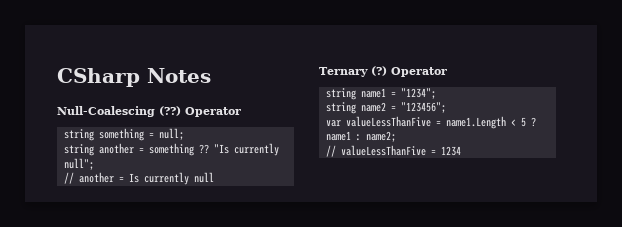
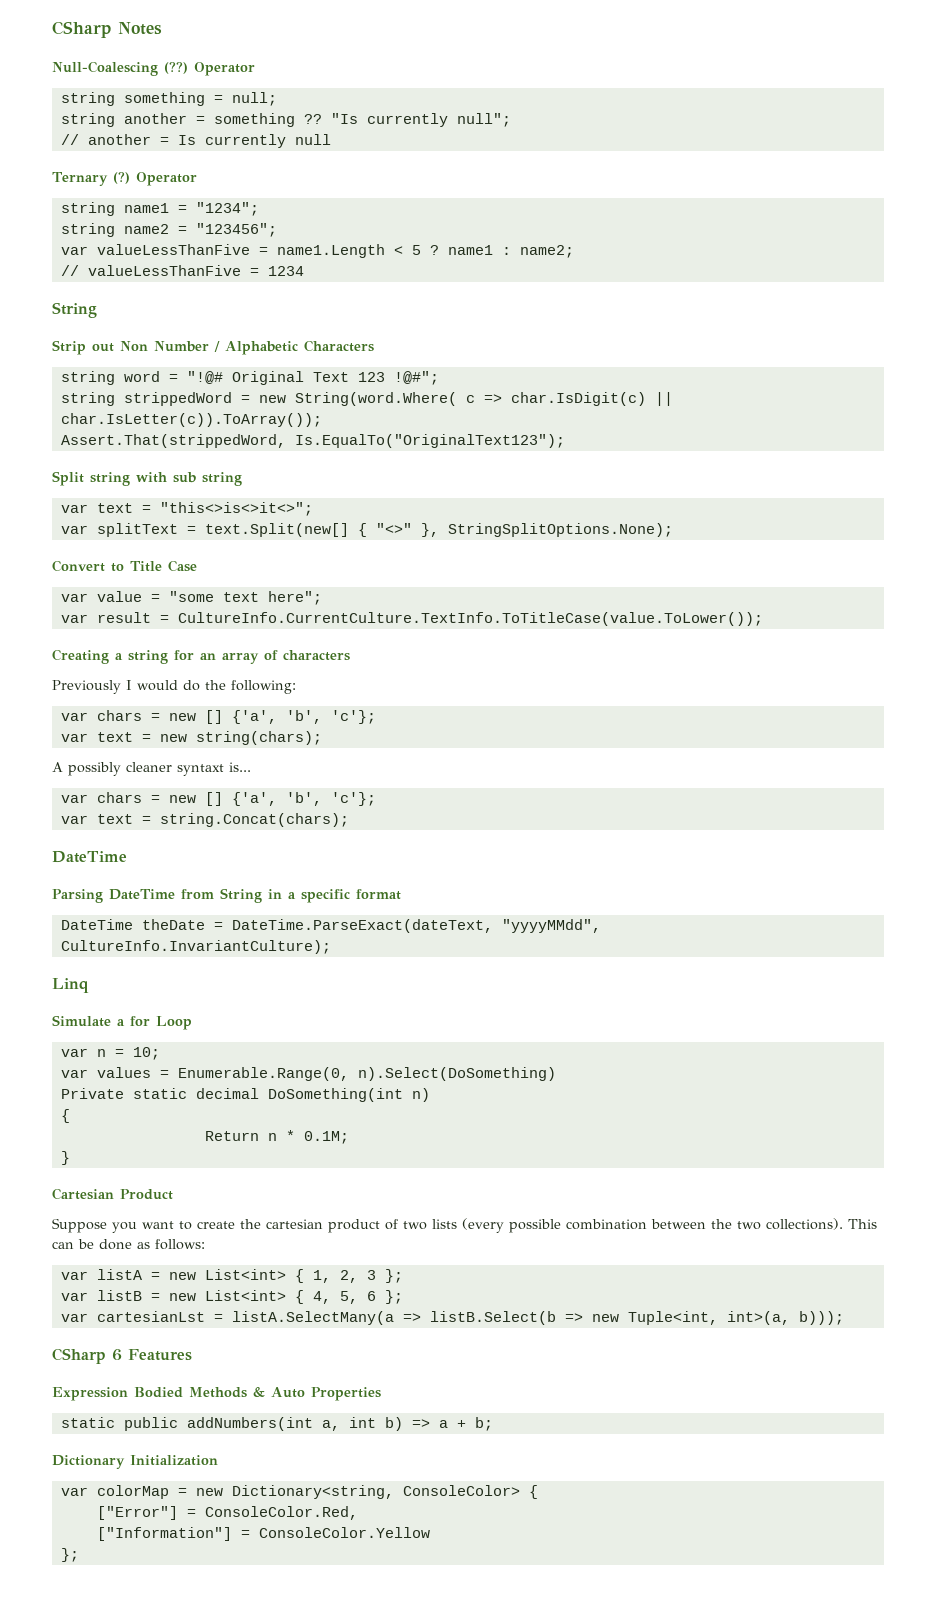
  // valueLessThanFive = 1234
+ String
+ Strip out Non Number / Alphabetic Characters
+ string word = "!@# Original Text 123 !@#";
+ string strippedWord = new String(word.Where( c => char.IsDigit(c) || char.IsLetter(c)).ToArray());
+ Assert.That(strippedWord, Is.EqualTo("OriginalText123");
+ Split string with sub string
+ var text = "this<>is<>it<>";
+ var splitText = text.Split(new[] { "<>" }, StringSplitOptions.None);
+ Convert to Title Case
+ var value = "some text here";
+ var result = CultureInfo.CurrentCulture.TextInfo.ToTitleCase(value.ToLower());
+ Creating a string for an array of characters
+ Previously I would do the following:
+ var chars = new [] {'a', 'b', 'c'};
+ var text = new string(chars);
+ A possibly cleaner syntaxt is...
+ var chars = new [] {'a', 'b', 'c'};
+ var text = string.Concat(chars);
+ DateTime
+ Parsing DateTime from String in a specific format
+ DateTime theDate = DateTime.ParseExact(dateText, "yyyyMMdd", CultureInfo.InvariantCulture);
+ Linq
+ Simulate a for Loop
+ var n = 10;
+ var values = Enumerable.Range(0, n).Select(DoSomething)
+ Private static decimal DoSomething(int n)
+ {
+ Return n * 0.1M;
+ }
+ Cartesian Product
+ Suppose you want to create the cartesian product of two lists (every possible combination between the two collections). This can be done as follows:
+ var listA = new List<int> { 1, 2, 3 };
+ var listB = new List<int> { 4, 5, 6 };
+ var cartesianLst = listA.SelectMany(a => listB.Select(b => new Tuple<int, int>(a, b)));
+ CSharp 6 Features
+ Expression Bodied Methods & Auto Properties
+ static public addNumbers(int a, int b) => a + b;
+ Dictionary Initialization
+ var colorMap = new Dictionary<string, ConsoleColor> {
+ ["Error"] = ConsoleColor.Red,
+ ["Information"] = ConsoleColor.Yellow
+ };

